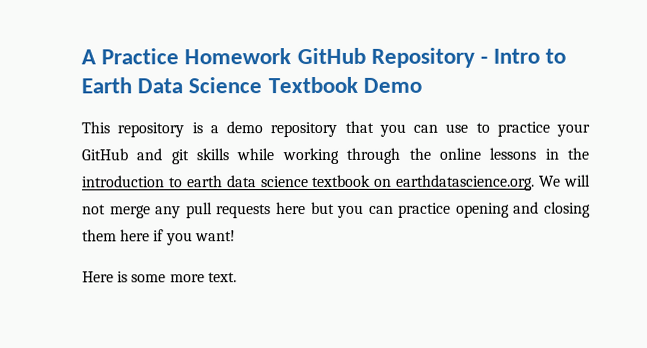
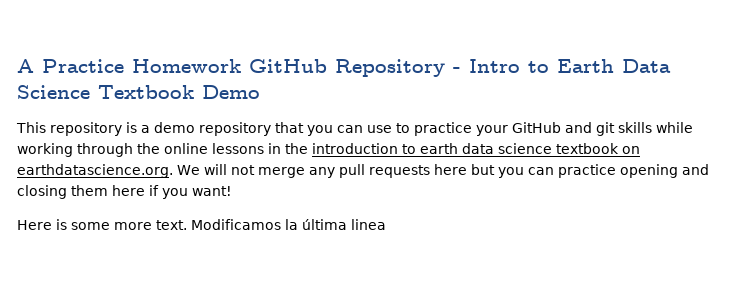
+ Modificamos la última linea

